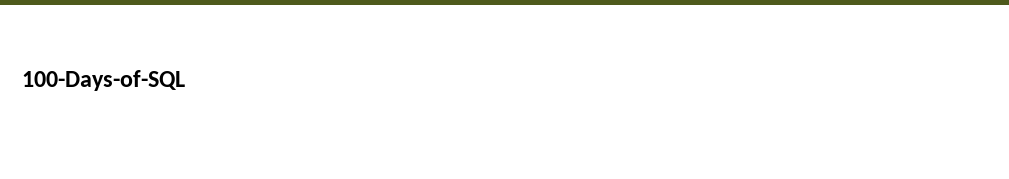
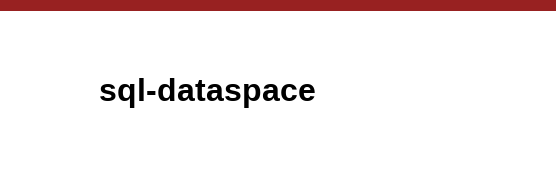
- 100-Days-of-SQL
+ sql-dataspace

